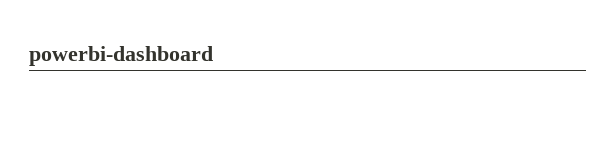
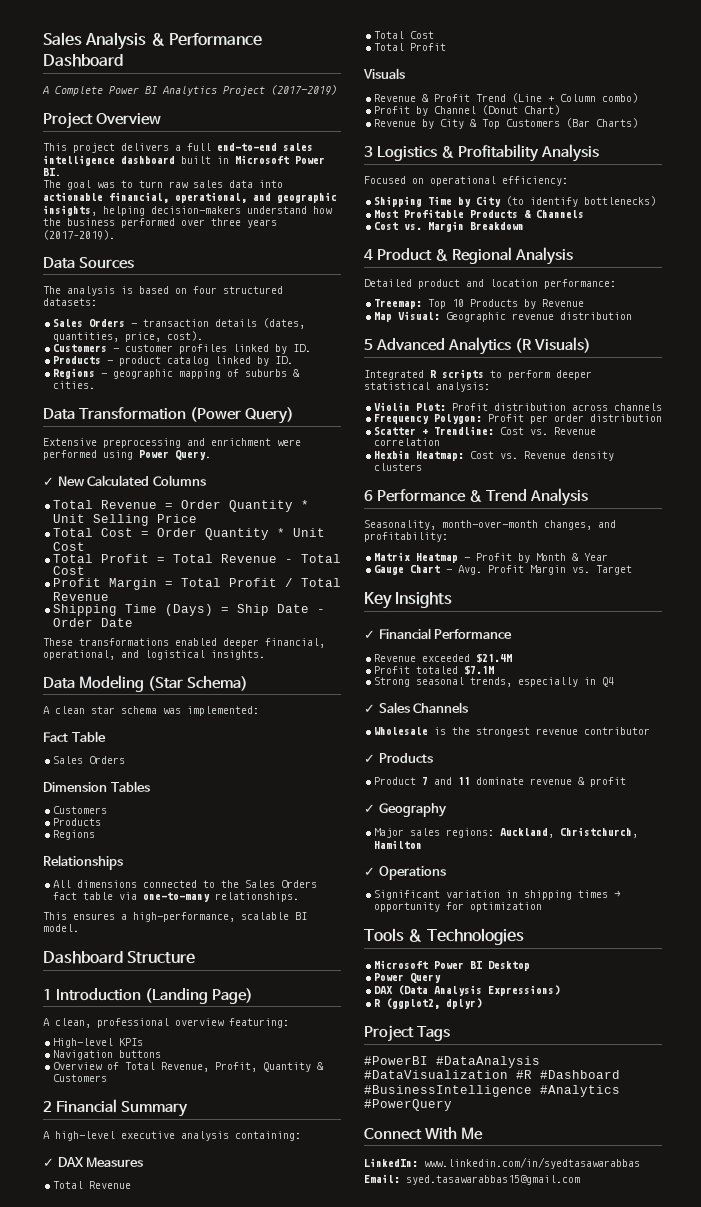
- powerbi-dashboard
+ Sales Analysis & Performance Dashboard
+ A Complete Power BI Analytics Project (2017–2019)
+ Project Overview
+ This project delivers a full end-to-end sales intelligence dashboard built in Microsoft Power BI.
+ The goal was to turn raw sales data into actionable financial, operational, and geographic insights, helping decision-makers understand how the business performed over three years (2017–2019).
+ Data Sources
+ The analysis is based on four structured datasets:
+ Sales Orders — transaction details (dates, quantities, price, cost).
+ Customers — customer profiles linked by ID.
+ Products — product catalog linked by ID.
+ Regions — geographic mapping of suburbs & cities.
+ Data Transformation (Power Query)
+ Extensive preprocessing and enrichment were performed using Power Query.
+ ✓ New Calculated Columns
+ Total Revenue = Order Quantity * Unit Selling Price
+ Total Cost = Order Quantity * Unit Cost
+ Total Profit = Total Revenue - Total Cost
+ Profit Margin = Total Profit / Total Revenue
+ Shipping Time (Days) = Ship Date - Order Date
+ These transformations enabled deeper financial, operational, and logistical insights.
+ Data Modeling (Star Schema)
+ A clean star schema was implemented:
+ Fact Table
+ Sales Orders
+ Dimension Tables
+ Customers
+ Products
+ Regions
+ Relationships
+ All dimensions connected to the Sales Orders fact table via one-to-many relationships.
+ This ensures a high-performance, scalable BI model.
+ Dashboard Structure
+ 1 Introduction (Landing Page)
+ A clean, professional overview featuring:
+ High-level KPIs
+ Navigation buttons
+ Overview of Total Revenue, Profit, Quantity & Customers
+ 2 Financial Summary
+ A high-level executive analysis containing:
+ ✓ DAX Measures
+ Total Revenue
+ Total Cost
+ Total Profit
+ Visuals
+ Revenue & Profit Trend (Line + Column combo)
+ Profit by Channel (Donut Chart)
+ Revenue by City & Top Customers (Bar Charts)
+ 3 Logistics & Profitability Analysis
+ Focused on operational efficiency:
+ Shipping Time by City (to identify bottlenecks)
+ Most Profitable Products & Channels
+ Cost vs. Margin Breakdown
+ 4 Product & Regional Analysis
+ Detailed product and location performance:
+ Treemap: Top 10 Products by Revenue
+ Map Visual: Geographic revenue distribution
+ 5 Advanced Analytics (R Visuals)
+ Integrated R scripts to perform deeper statistical analysis:
+ Violin Plot: Profit distribution across channels
+ Frequency Polygon: Profit per order distribution
+ Scatter + Trendline: Cost vs. Revenue correlation
+ Hexbin Heatmap: Cost vs. Revenue density clusters
+ 6 Performance & Trend Analysis
+ Seasonality, month-over-month changes, and profitability:
+ Matrix Heatmap — Profit by Month & Year
+ Gauge Chart — Avg. Profit Margin vs. Target
+ Key Insights
+ ✓ Financial Performance
+ Revenue exceeded $21.4M
+ Profit totaled $7.1M
+ Strong seasonal trends, especially in Q4
+ ✓ Sales Channels
+ Wholesale is the strongest revenue contributor
+ ✓ Products
+ Product 7 and 11 dominate revenue & profit
+ ✓ Geography
+ Major sales regions: Auckland, Christchurch, Hamilton
+ ✓ Operations
+ Significant variation in shipping times → opportunity for optimization
+ Tools & Technologies
+ Microsoft Power BI Desktop
+ Power Query
+ DAX (Data Analysis Expressions)
+ R (ggplot2, dplyr)
+ Project Tags
+ #PowerBI #DataAnalysis #DataVisualization #R #Dashboard
+ #BusinessIntelligence #Analytics #PowerQuery
+ Connect With Me
+ LinkedIn: www.linkedin.com/in/syedtasawarabbas
+ Email: syed.tasawarabbas15@gmail.com

